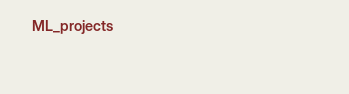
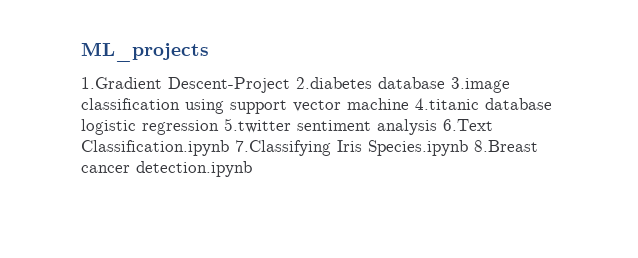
+ 1.Gradient Descent-Project 2.diabetes database 3.image classification using support vector machine 4.titanic database logistic regression 5.twitter sentiment analysis 6.Text Classification.ipynb 7.Classifying Iris Species.ipynb 8.Breast cancer detection.ipynb

